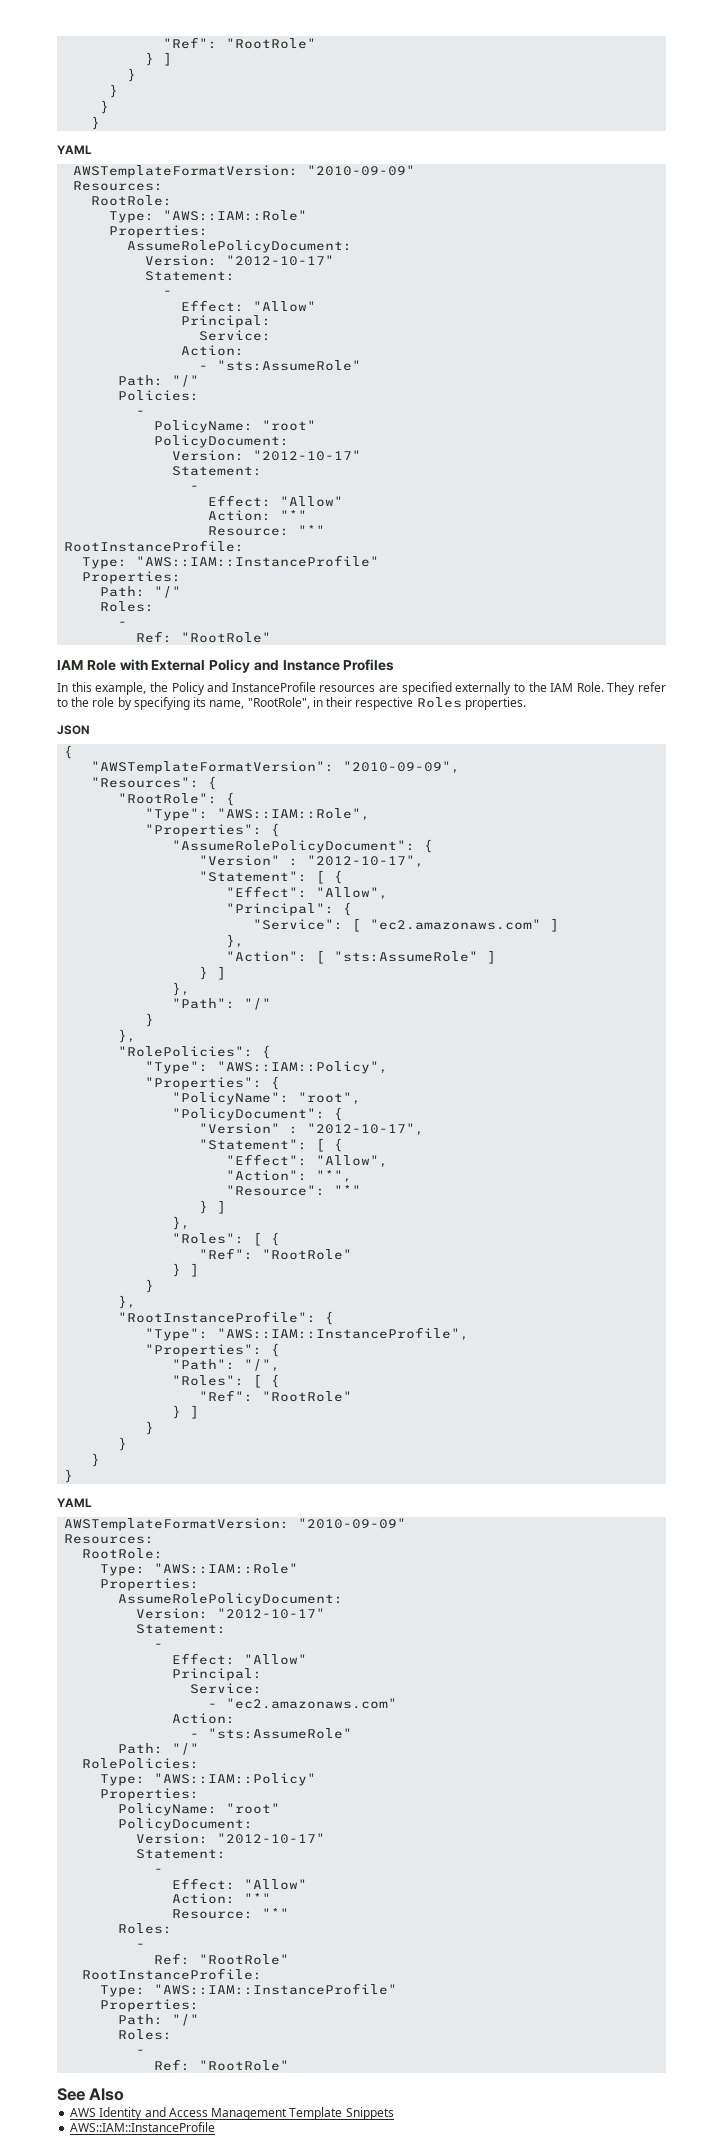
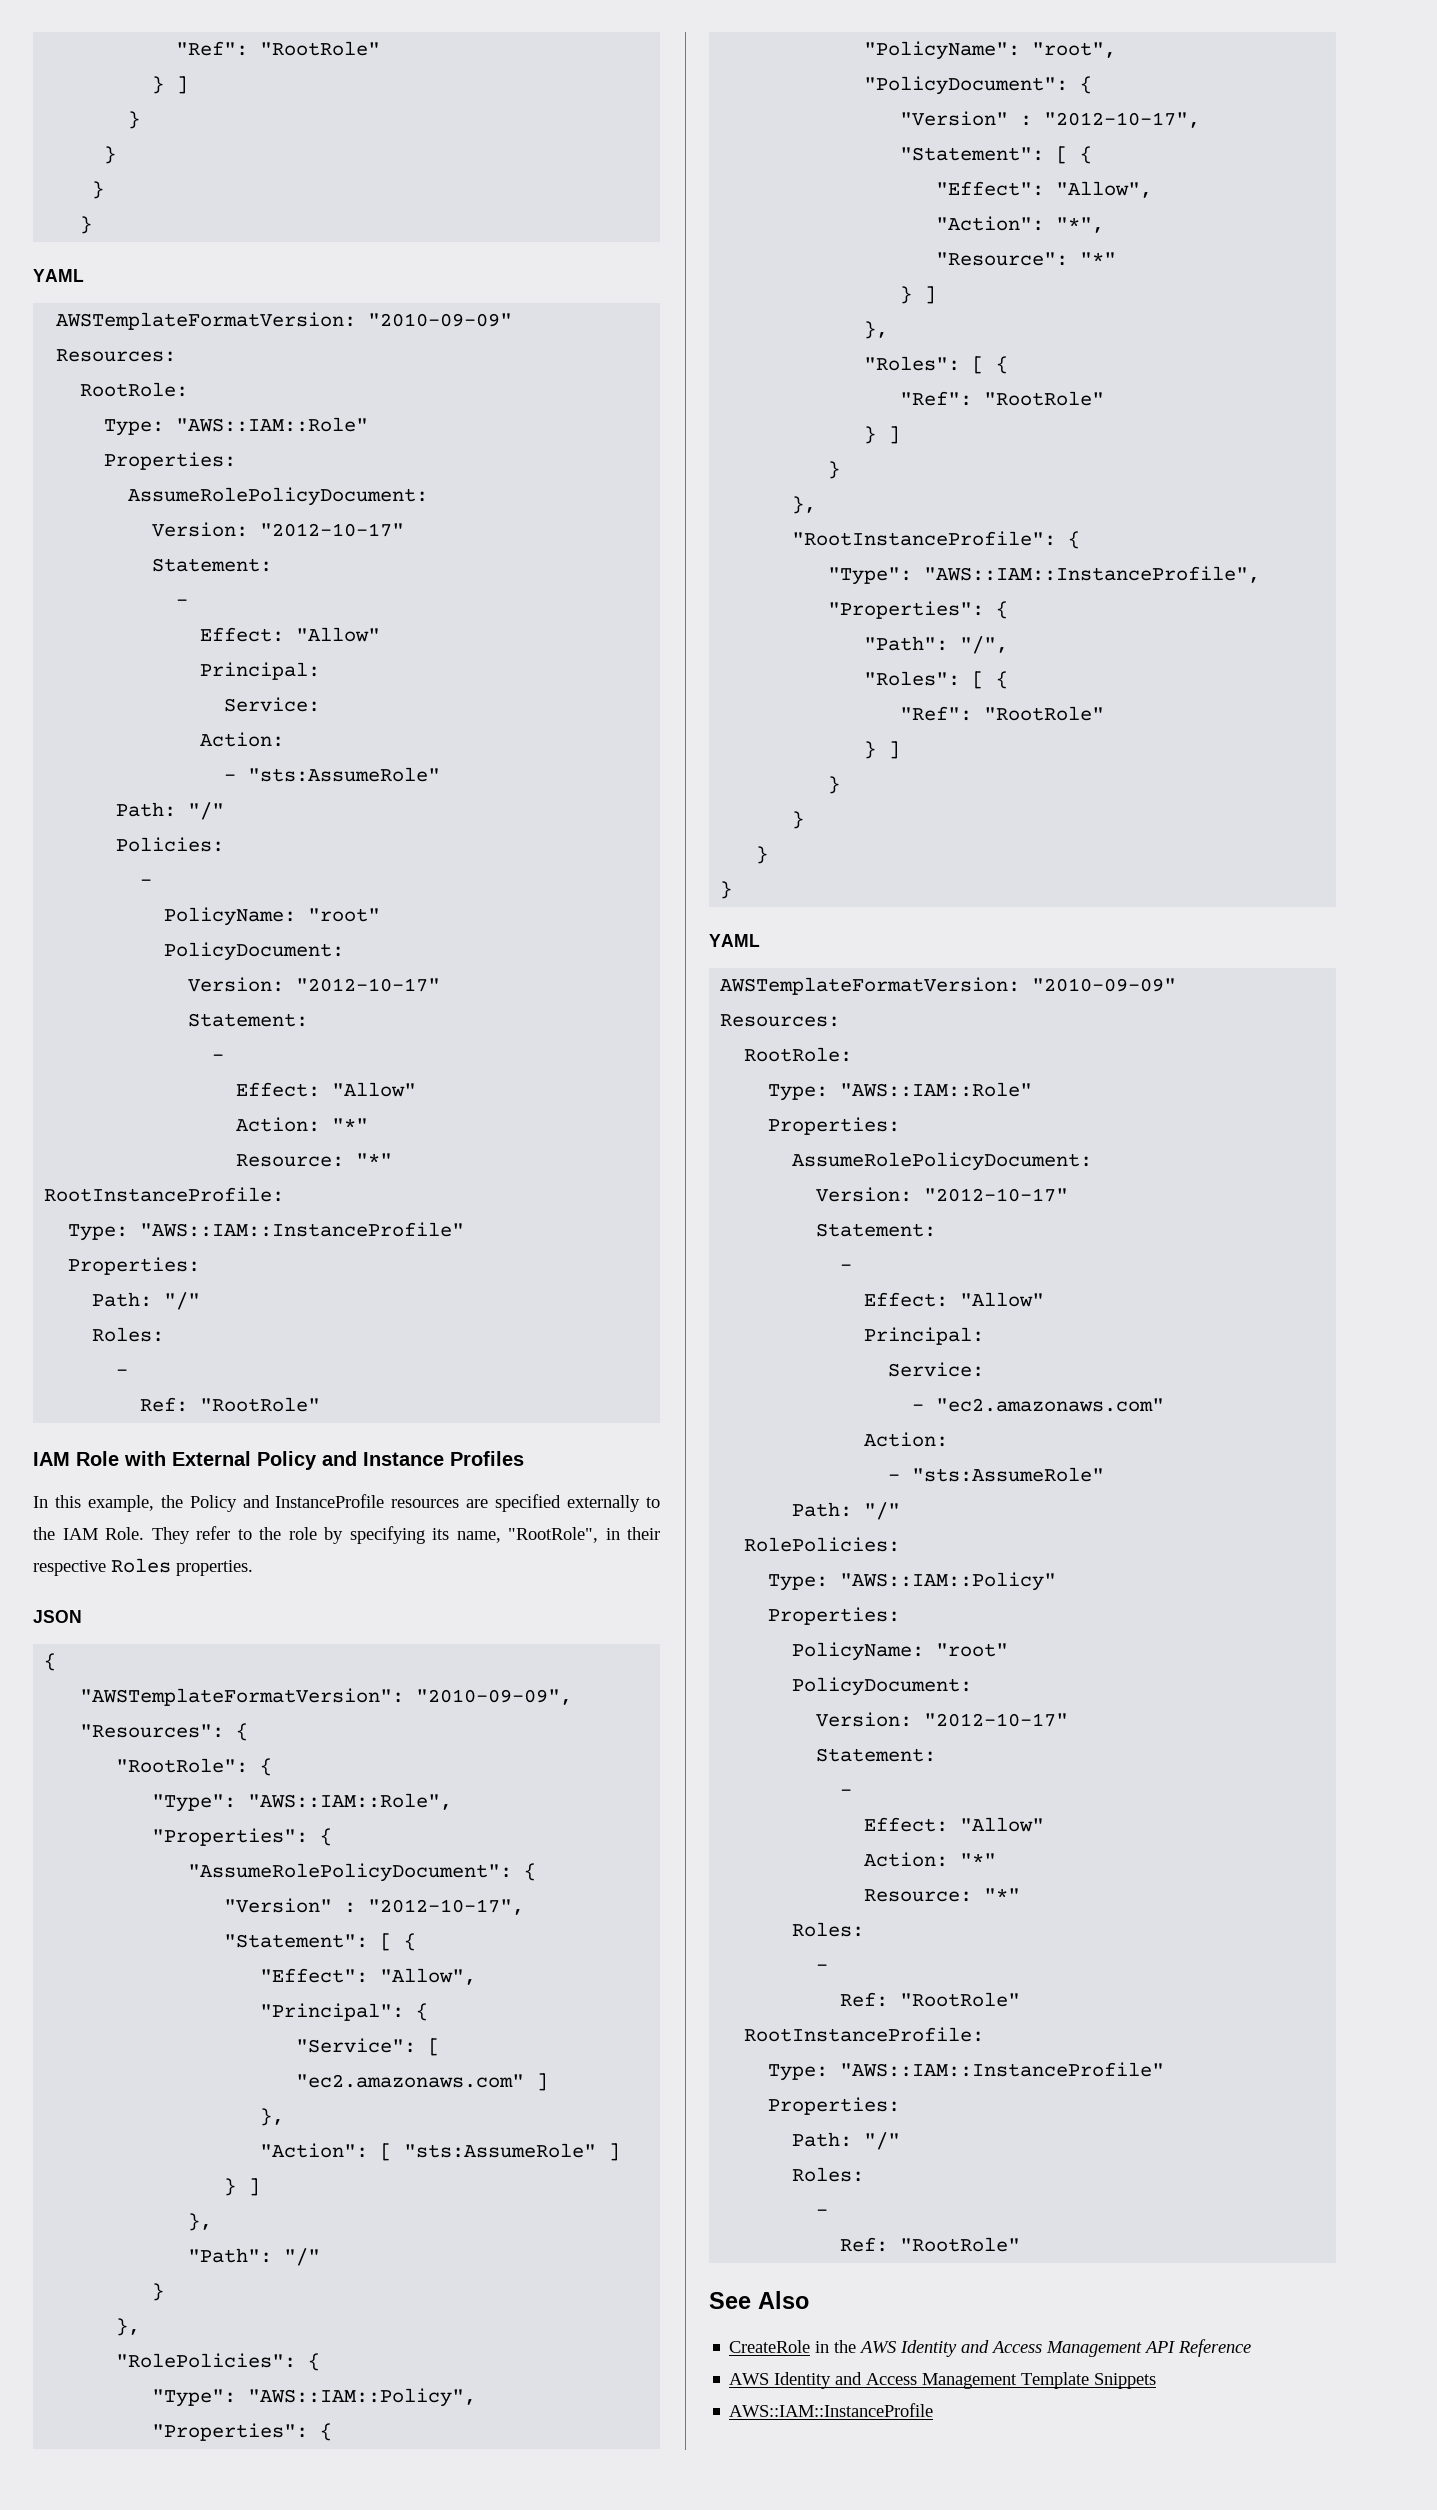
+ CreateRole in the AWS Identity and Access Management API Reference

